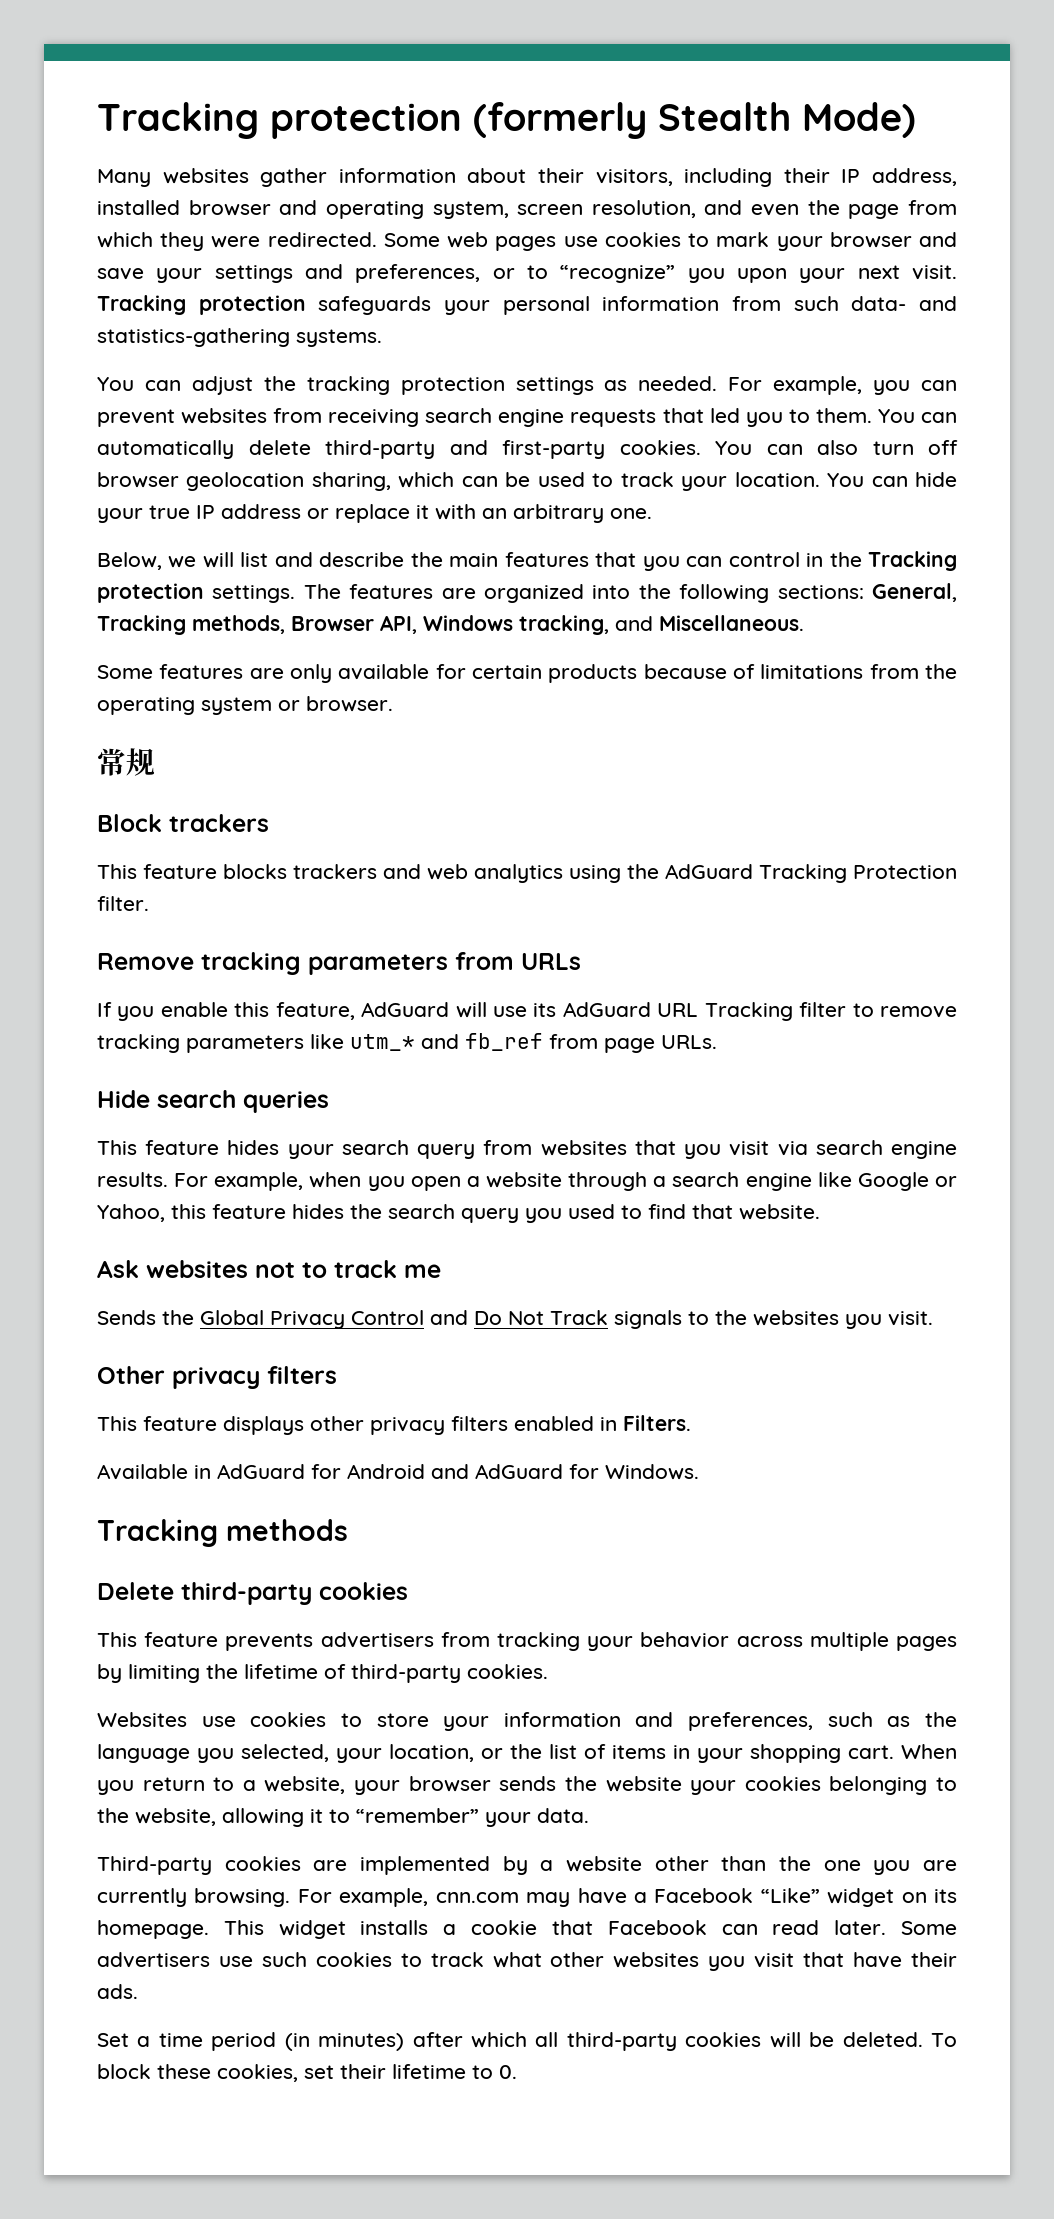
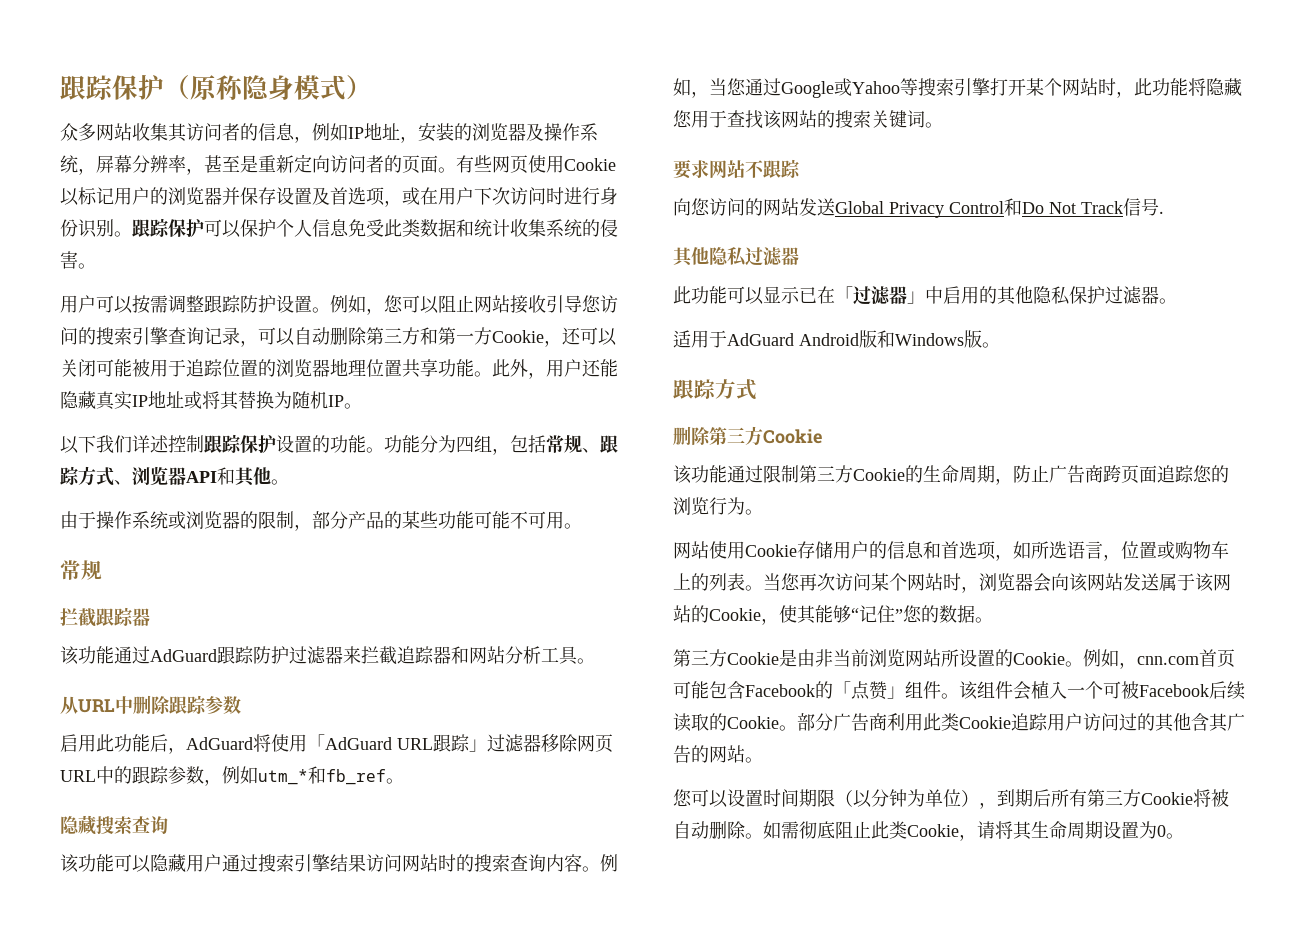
- Tracking protection (formerly Stealth Mode)
- Many websites gather information about their visitors, including their IP address, installed browser and operating system, screen resolution, and even the page from which they were redirected. Some web pages use cookies to mark your browser and save your settings and preferences, or to “recognize” you upon your next visit. Tracking protection safeguards your personal information from such data- and statistics-gathering systems.
- You can adjust the tracking protection settings as needed. For example, you can prevent websites from receiving search engine requests that led you to them. You can automatically delete third-party and first-party cookies. You can also turn off browser geolocation sharing, which can be used to track your location. You can hide your true IP address or replace it with an arbitrary one.
- Below, we will list and describe the main features that you can control in the Tracking protection settings. The features are organized into the following sections: General, Tracking methods, Browser API, Windows tracking, and Miscellaneous.
- Some features are only available for certain products because of limitations from the operating system or browser.
+ 跟踪保护（原称隐身模式）
+ 众多网站收集其访问者的信息，例如IP地址，安装的浏览器及操作系统，屏幕分辨率，甚至是重新定向访问者的页面。有些网页使用Cookie以标记用户的浏览器并保存设置及首选项，或在用户下次访问时进行身份识别。跟踪保护可以保护个人信息免受此类数据和统计收集系统的侵害。
+ 用户可以按需调整跟踪防护设置。例如，您可以阻止网站接收引导您访问的搜索引擎查询记录，可以自动删除第三方和第一方Cookie，还可以关闭可能被用于追踪位置的浏览器地理位置共享功能。此外，用户还能隐藏真实IP地址或将其替换为随机IP。
+ 以下我们详述控制跟踪保护设置的功能。功能分为四组，包括常规、跟踪方式、浏览器API和其他。
+ 由于操作系统或浏览器的限制，部分产品的某些功能可能不可用。
  常规
- Block trackers
- This feature blocks trackers and web analytics using the AdGuard Tracking Protection filter.
- Remove tracking parameters from URLs
- If you enable this feature, AdGuard will use its AdGuard URL Tracking filter to remove tracking parameters like utm_* and fb_ref from page URLs.
- Hide search queries
- This feature hides your search query from websites that you visit via search engine results. For example, when you open a website through a search engine like Google or Yahoo, this feature hides the search query you used to find that website.
- Ask websites not to track me
- Sends the Global Privacy Control and Do Not Track signals to the websites you visit.
- Other privacy filters
- This feature displays other privacy filters enabled in Filters.
- Available in AdGuard for Android and AdGuard for Windows.
- Tracking methods
- Delete third-party cookies
- This feature prevents advertisers from tracking your behavior across multiple pages by limiting the lifetime of third-party cookies.
- Websites use cookies to store your information and preferences, such as the language you selected, your location, or the list of items in your shopping cart. When you return to a website, your browser sends the website your cookies belonging to the website, allowing it to “remember” your data.
- Third-party cookies are implemented by a website other than the one you are currently browsing. For example, cnn.com may have a Facebook “Like” widget on its homepage. This widget installs a cookie that Facebook can read later. Some advertisers use such cookies to track what other websites you visit that have their ads.
- Set a time period (in minutes) after which all third-party cookies will be deleted. To block these cookies, set their lifetime to 0.
+ 拦截跟踪器
+ 该功能通过AdGuard跟踪防护过滤器来拦截追踪器和网站分析工具。
+ 从URL中删除跟踪参数
+ 启用此功能后，AdGuard将使用「AdGuard URL跟踪」过滤器移除网页URL中的跟踪参数，例如utm_*和fb_ref。
+ 隐藏搜索查询
+ 该功能可以隐藏用户通过搜索引擎结果访问网站时的搜索查询内容。例如，当您通过Google或Yahoo等搜索引擎打开某个网站时，此功能将隐藏您用于查找该网站的搜索关键词。
+ 要求网站不跟踪
+ 向您访问的网站发送Global Privacy Control和Do Not Track信号.
+ 其他隐私过滤器
+ 此功能可以显示已在「过滤器」中启用的其他隐私保护过滤器。
+ 适用于AdGuard Android版和Windows版。
+ 跟踪方式
+ 删除第三方Cookie
+ 该功能通过限制第三方Cookie的生命周期，防止广告商跨页面追踪您的浏览行为。
+ 网站使用Cookie存储用户的信息和首选项，如所选语言，位置或购物车上的列表。当您再次访问某个网站时，浏览器会向该网站发送属于该网站的Cookie，使其能够“记住”您的数据。
+ 第三方Cookie是由非当前浏览网站所设置的Cookie。例如，cnn.com首页可能包含Facebook的「点赞」组件。该组件会植入一个可被Facebook后续读取的Cookie。部分广告商利用此类Cookie追踪用户访问过的其他含其广告的网站。
+ 您可以设置时间期限（以分钟为单位），到期后所有第三方Cookie将被自动删除。如需彻底阻止此类Cookie，请将其生命周期设置为0。

